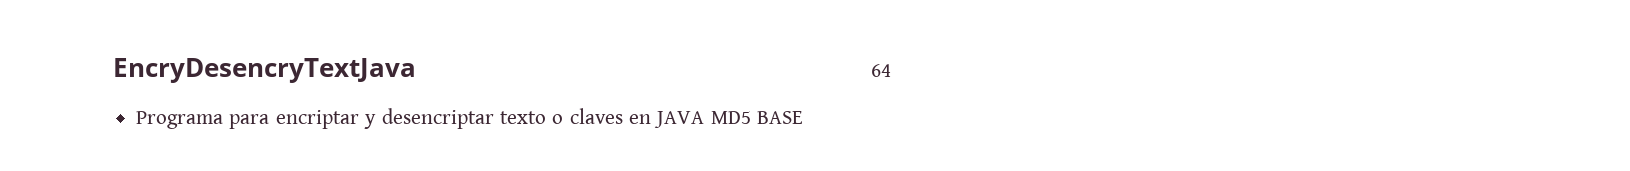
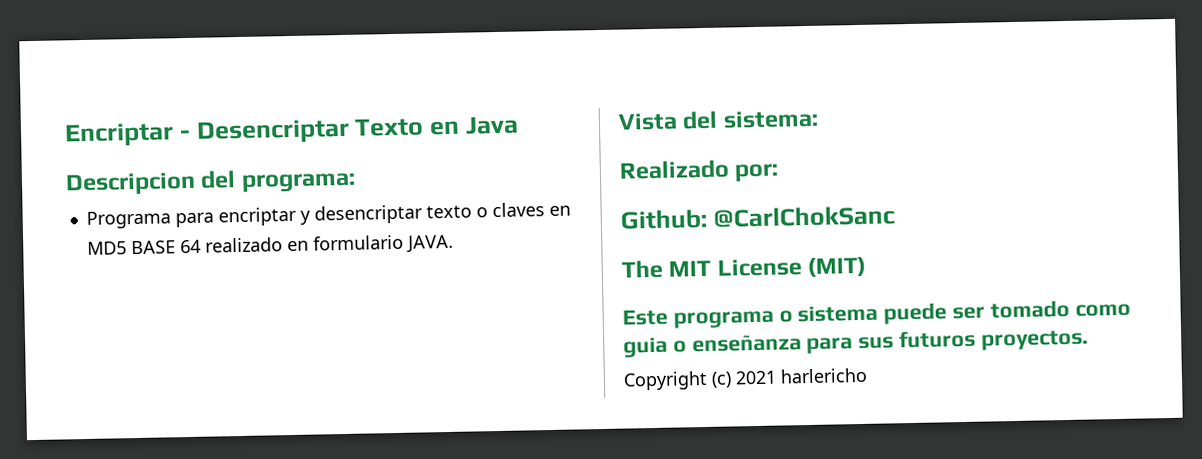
- EncryDesencryTextJava
+ Encriptar - Desencriptar Texto en Java
+ Descripcion del programa:
- Programa para encriptar y desencriptar texto o claves en JAVA MD5 BASE 64
+ Programa para encriptar y desencriptar texto o claves en MD5 BASE 64 realizado en formulario JAVA.
+ Vista del sistema:
+ Realizado por:
+ Github: @CarlChokSanc
+ The MIT License (MIT)
+ Este programa o sistema puede ser tomado como guia o enseñanza para sus futuros proyectos.
+ Copyright (c) 2021 harlericho

